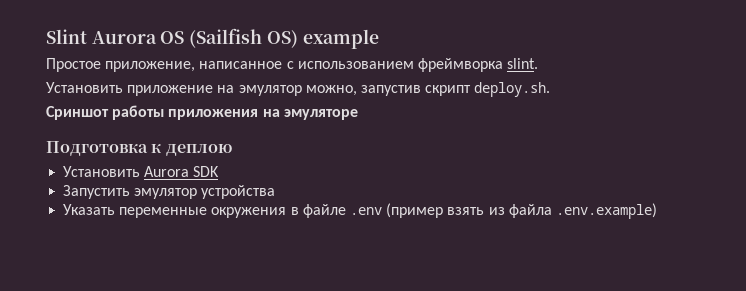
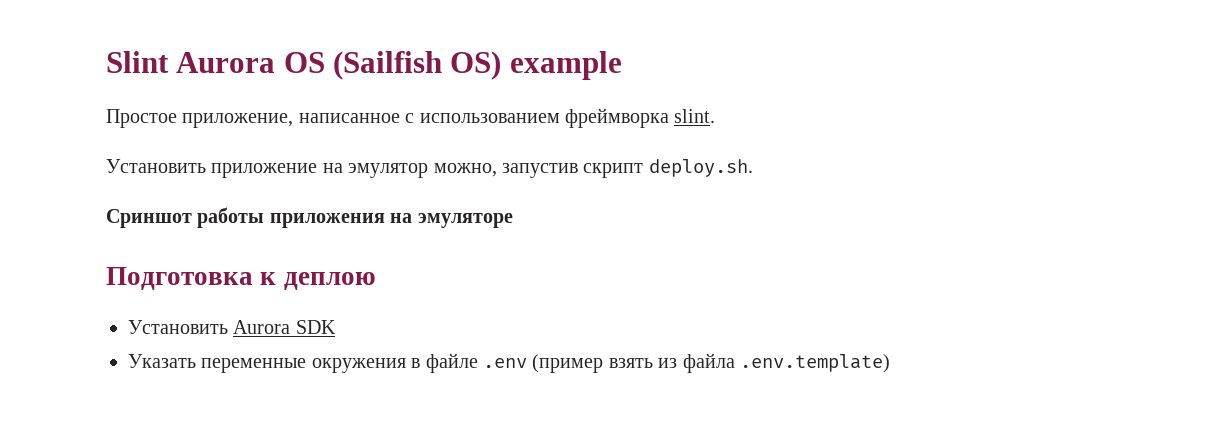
- Запустить эмулятор устройства
- Указать переменные окружения в файле .env (пример взять из файла .env.example)
+ Указать переменные окружения в файле .env (пример взять из файла .env.template)

